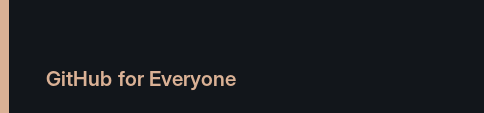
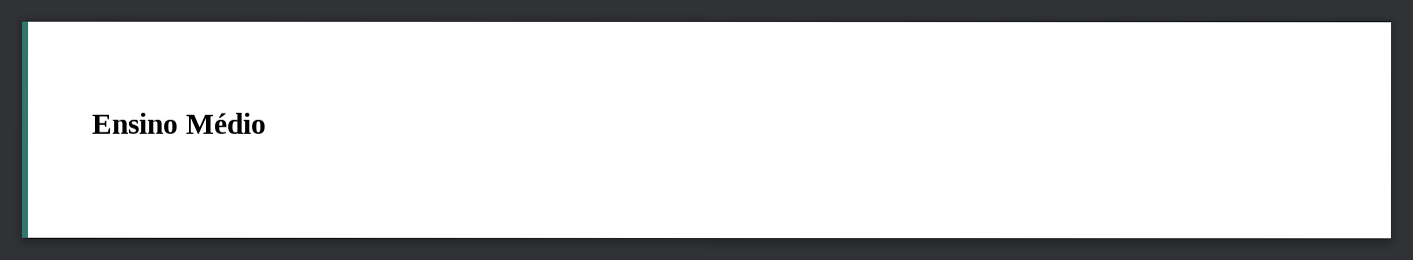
- GitHub for Everyone
+ Ensino Médio

